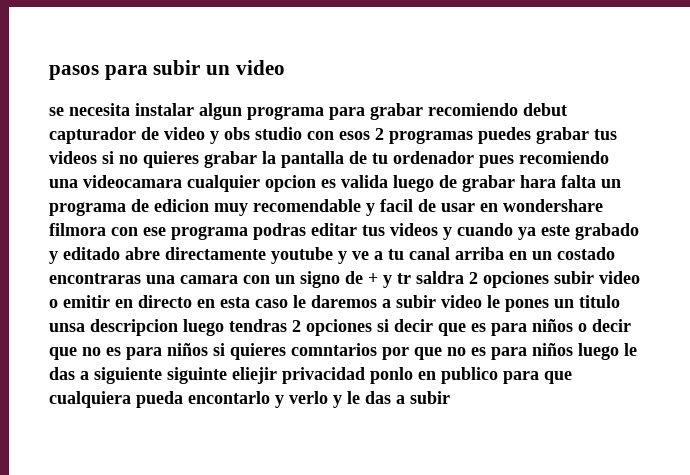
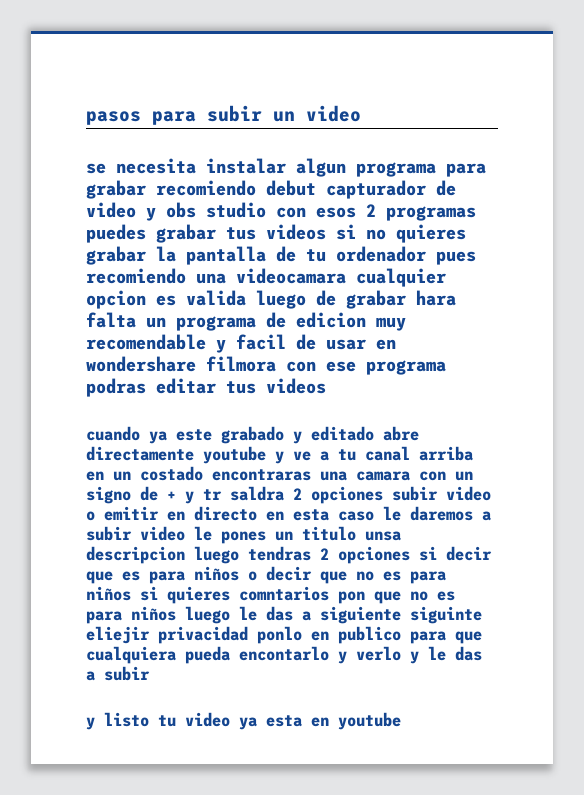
- se necesita instalar algun programa para grabar recomiendo debut capturador de video y obs studio con esos 2 programas puedes grabar tus videos si no quieres grabar la pantalla de tu ordenador pues recomiendo una videocamara cualquier opcion es valida luego de grabar hara falta un programa de edicion muy recomendable y facil de usar en wondershare filmora con ese programa podras editar tus videos y cuando ya este grabado y editado abre directamente youtube y ve a tu canal arriba en un costado encontraras una camara con un signo de + y tr saldra 2 opciones subir video o emitir en directo en esta caso le daremos a subir video le pones un titulo unsa descripcion luego tendras 2 opciones si decir que es para niños o decir que no es para niños si quieres comntarios por que no es para niños luego le das a siguiente siguinte eliejir privacidad ponlo en publico para que cualquiera pueda encontarlo y verlo y le das a subir
+ se necesita instalar algun programa para grabar recomiendo debut capturador de video y obs studio con esos 2 programas puedes grabar tus videos si no quieres grabar la pantalla de tu ordenador pues recomiendo una videocamara cualquier opcion es valida luego de grabar hara falta un programa de edicion muy recomendable y facil de usar en wondershare filmora con ese programa podras editar tus videos
+ cuando ya este grabado y editado abre directamente youtube y ve a tu canal arriba en un costado encontraras una camara con un signo de + y tr saldra 2 opciones subir video o emitir en directo en esta caso le daremos a subir video le pones un titulo unsa descripcion luego tendras 2 opciones si decir que es para niños o decir que no es para niños si quieres comntarios pon que no es para niños luego le das a siguiente siguinte eliejir privacidad ponlo en publico para que cualquiera pueda encontarlo y verlo y le das a subir
+ y listo tu video ya esta en youtube

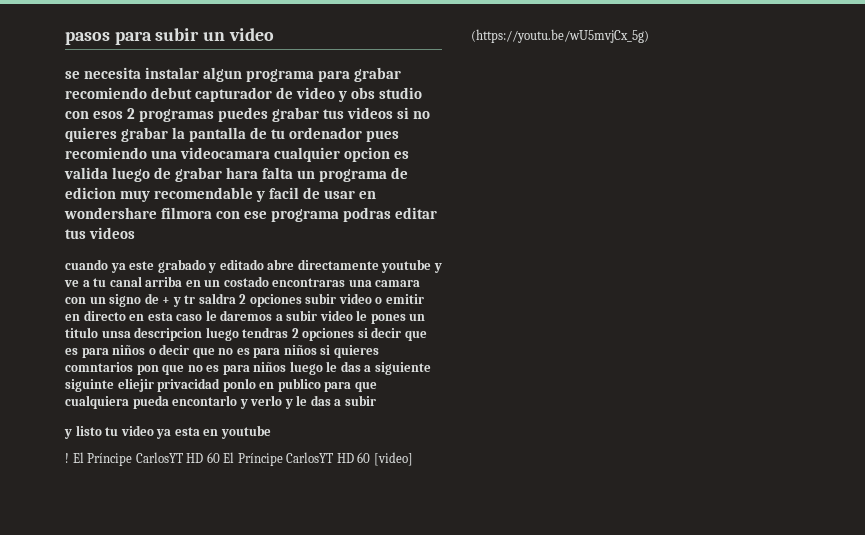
+ ! El Príncipe CarlosYT HD 60 El Príncipe CarlosYT HD 60 [video] (https://youtu.be/wU5mvjCx_5g)

